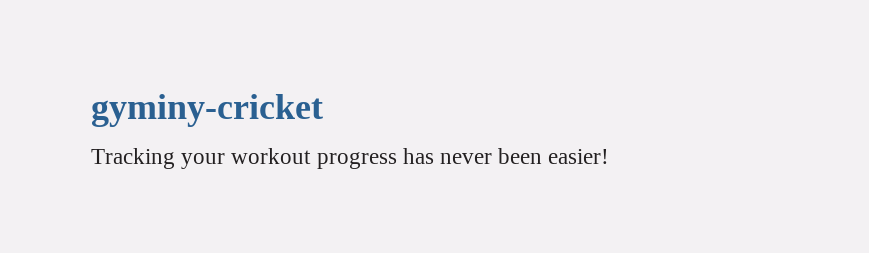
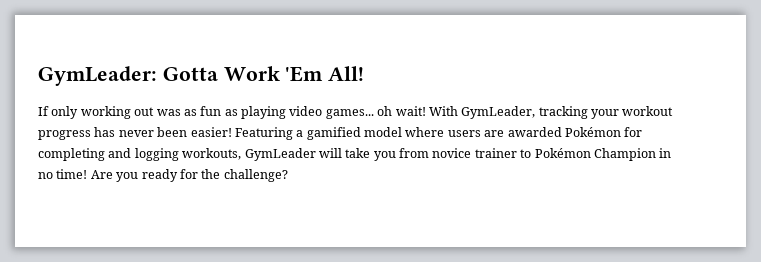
- gyminy-cricket
- Tracking your workout progress has never been easier!
+ GymLeader: Gotta Work 'Em All!
+ If only working out was as fun as playing video games... oh wait! With GymLeader, tracking your workout progress has never been easier!
+ Featuring a gamified model where users are awarded Pokémon for completing and logging workouts, GymLeader will take you from novice trainer to Pokémon Champion in no time! Are you ready for the challenge?

